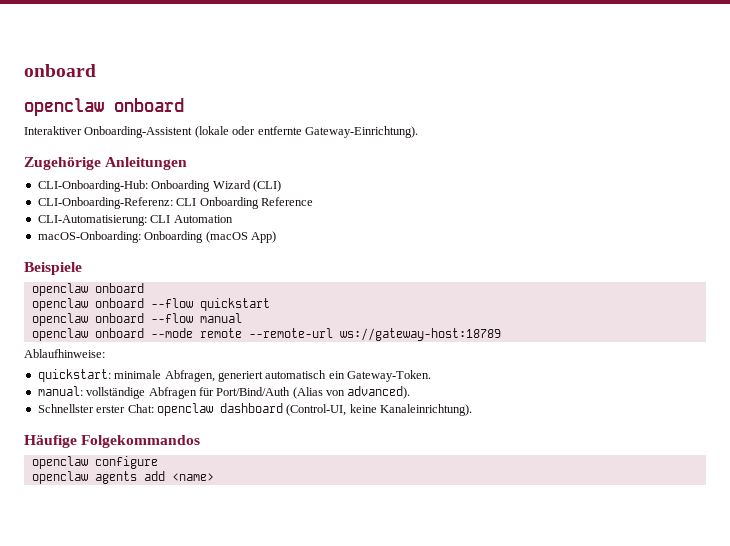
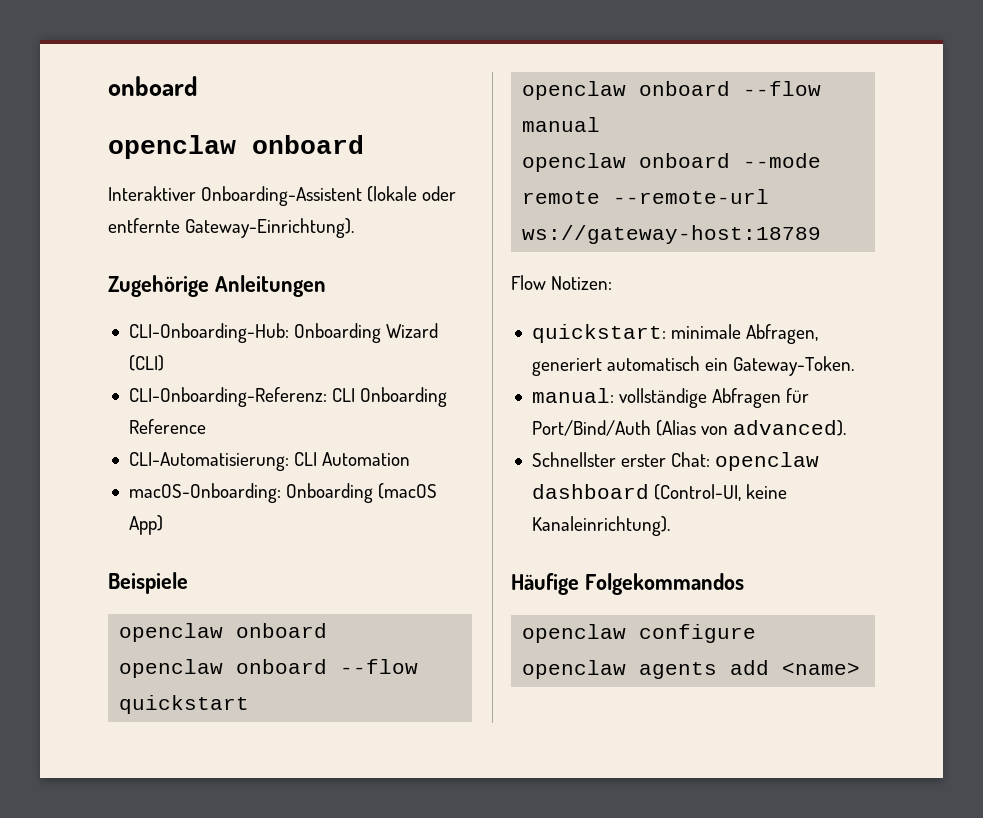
- Ablaufhinweise:
+ Flow Notizen:

